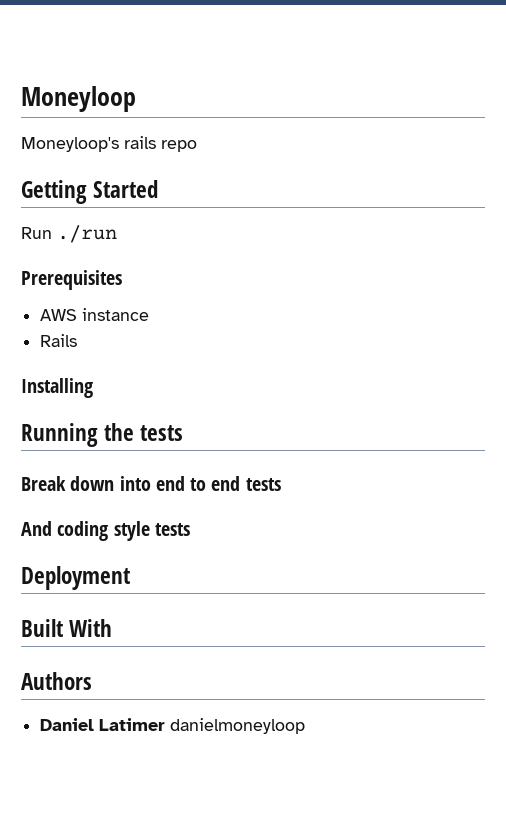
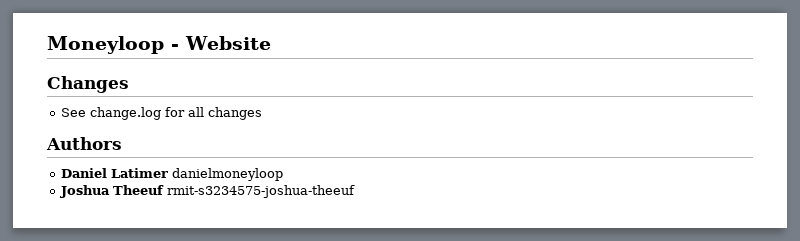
- Moneyloop
- Moneyloop's rails repo
- Getting Started
- Run ./run
- Prerequisites
- AWS instance
- Rails
- Installing
- Running the tests
- Break down into end to end tests
- And coding style tests
- Deployment
- Built With
+ Moneyloop - Website
+ Changes
+ See change.log for all changes
+ Joshua Theeuf rmit-s3234575-joshua-theeuf

